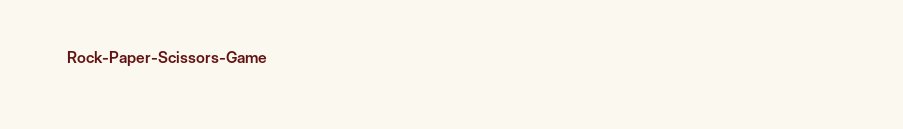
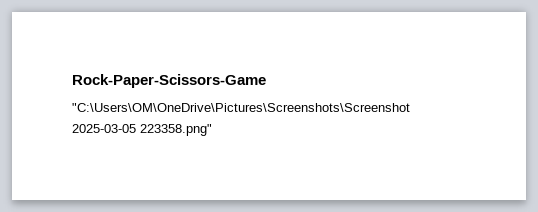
+ "C:\Users\OM\OneDrive\Pictures\Screenshots\Screenshot 2025-03-05 223358.png"

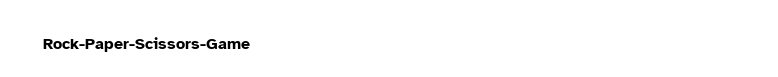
- "C:\Users\OM\OneDrive\Pictures\Screenshots\Screenshot 2025-03-05 223358.png"

